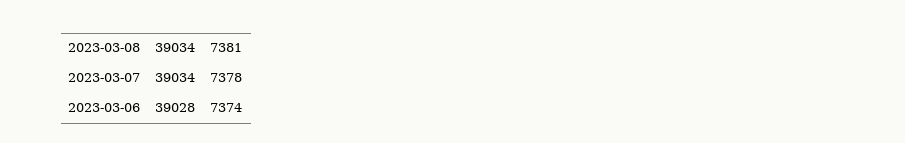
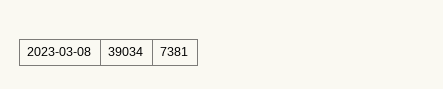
- 2023-03-07 | 39034 | 7378
- 2023-03-06 | 39028 | 7374

